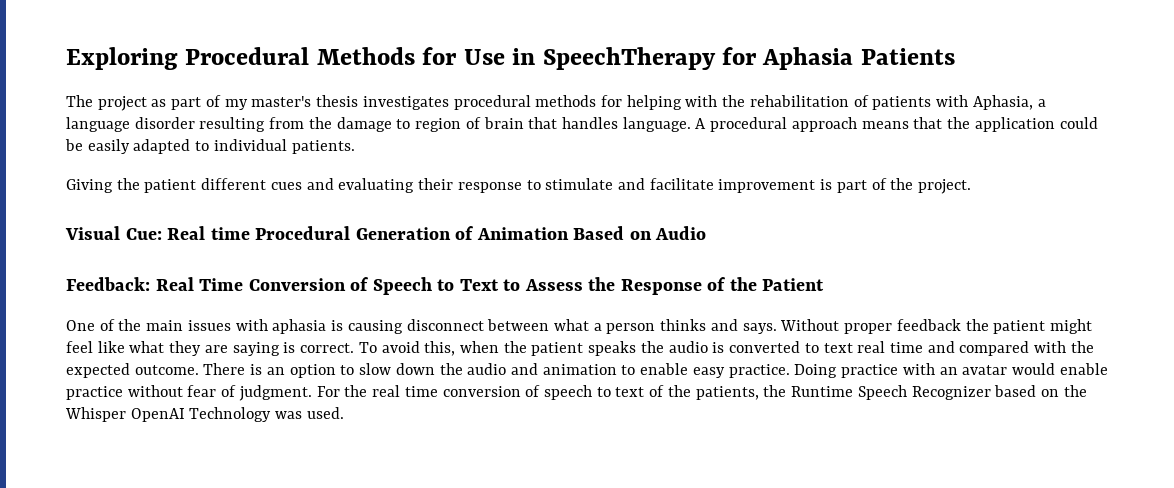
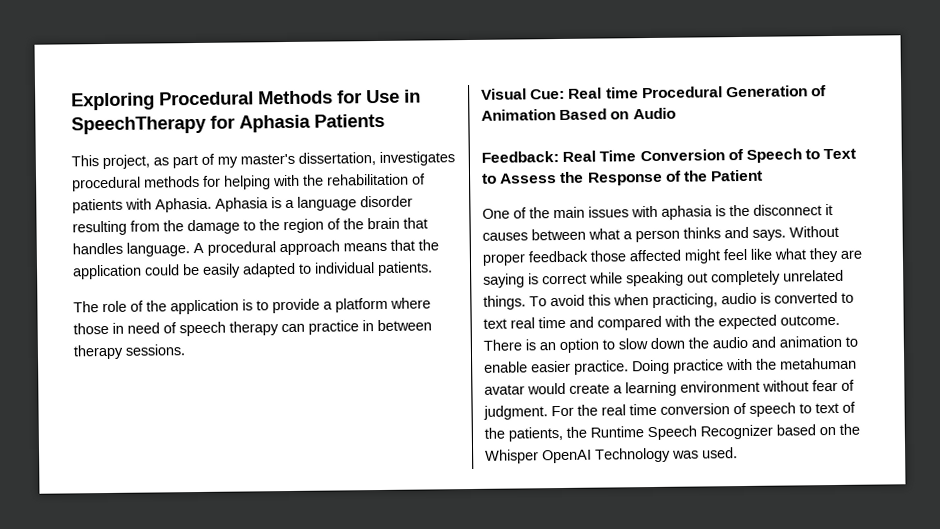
- The project as part of my master's thesis investigates procedural methods for helping with the rehabilitation of patients with Aphasia, a language disorder resulting from the damage to region of brain that handles language.
+ This project, as part of my master's dissertation, investigates procedural methods for helping with the rehabilitation of patients with Aphasia. Aphasia is a language disorder resulting from the damage to the region of the brain that handles language.
- Giving the patient different cues and evaluating their response to stimulate and facilitate improvement is part of the project.
+ The role of the application is to provide a platform where those in need of speech therapy can practice in between therapy sessions.
- One of the main issues with aphasia is causing disconnect between what a person thinks and says.
+ One of the main issues with aphasia is the disconnect it causes between what a person thinks and says.
- Without proper feedback the patient might feel like what they are saying is correct. To avoid this, when the patient speaks the audio is converted to text real time and compared with the expected outcome.
+ Without proper feedback those affected might feel like what they are saying is correct while speaking out completely unrelated things. To avoid this when practicing, audio is converted to text real time and compared with the expected outcome.
- There is an option to slow down the audio and animation to enable easy practice.
+ There is an option to slow down the audio and animation to enable easier practice.
- Doing practice with an avatar would enable practice without fear of judgment.
+ Doing practice with the metahuman avatar would create a learning environment without fear of judgment.

